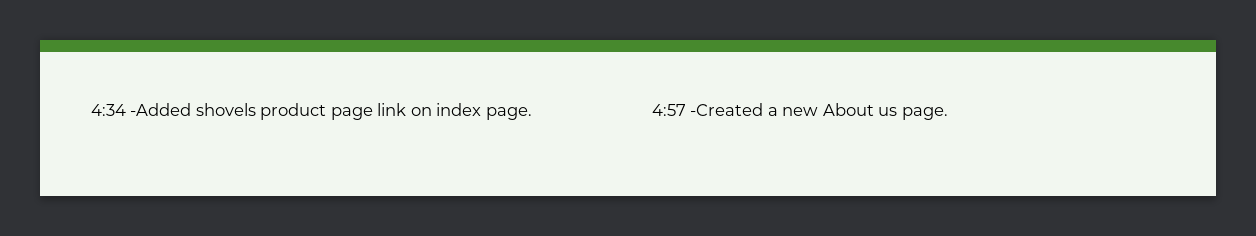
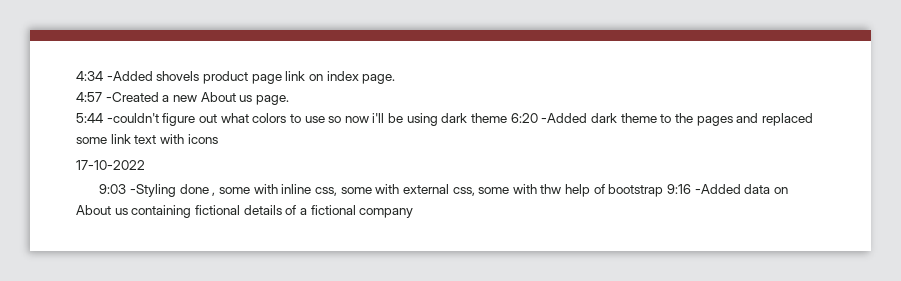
+ 5:44 -couldn't figure out what colors to use so now i'll be using dark theme 6:20 -Added dark theme to the pages and replaced some link text with icons
+ 17-10-2022
+ 9:03 -Styling done , some with inline css, some with external css, some with thw help of bootstrap 9:16 -Added data on About us containing fictional details of a fictional company

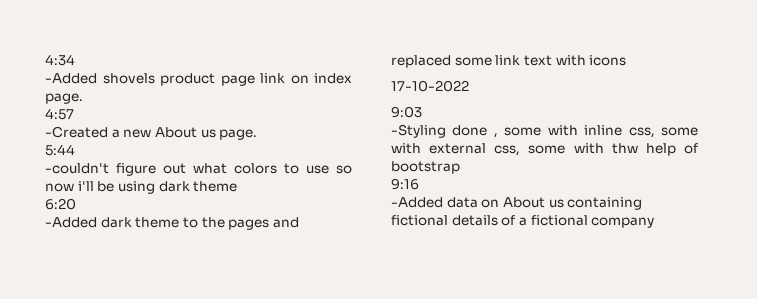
- 4:34 -Added shovels product page link on index page.
+ 4:34
+ -Added shovels product page link on index page.
- 4:57 -Created a new About us page.
+ 4:57
+ -Created a new About us page.
- 5:44 -couldn't figure out what colors to use so now i'll be using dark theme 6:20 -Added dark theme to the pages and replaced some link text with icons
+ 5:44
+ -couldn't figure out what colors to use so now i'll be using dark theme
+ 6:20
+ -Added dark theme to the pages and replaced some link text with icons
- 9:03 -Styling done , some with inline css, some with external css, some with thw help of bootstrap 9:16 -Added data on About us containing fictional details of a fictional company
+ 9:03
+ -Styling done , some with inline css, some with external css, some with thw help of bootstrap
+ 9:16
+ -Added data on About us containing fictional details of a fictional company

